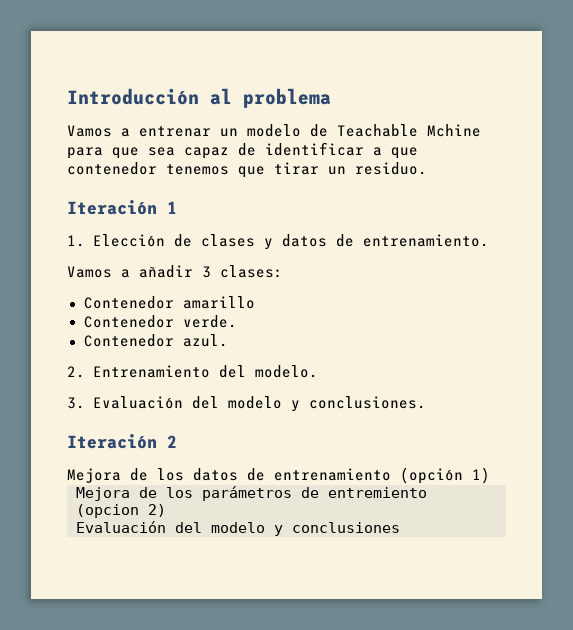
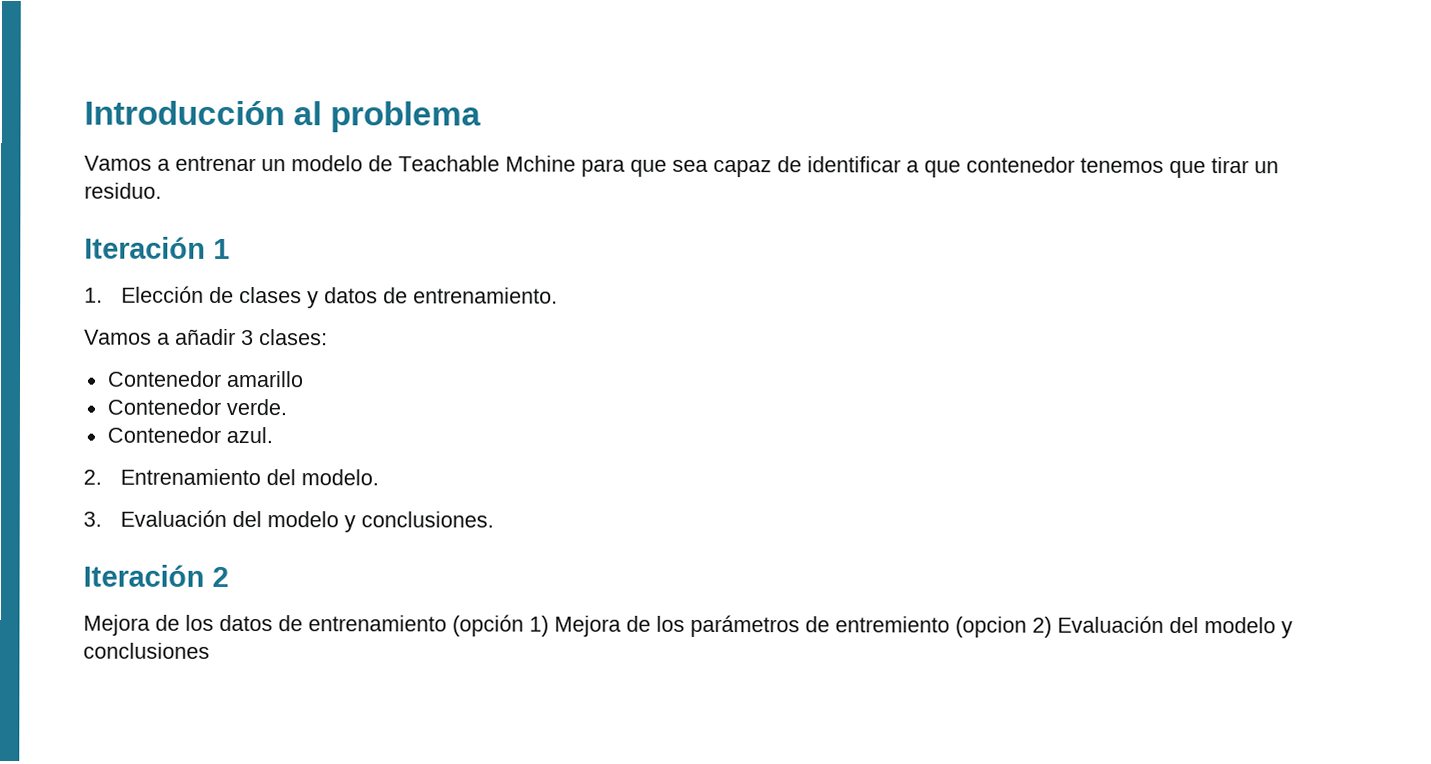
- Mejora de los datos de entrenamiento (opción 1)
- Mejora de los parámetros de entremiento (opcion 2)
- Evaluación del modelo y conclusiones
+ Mejora de los datos de entrenamiento (opción 1) Mejora de los parámetros de entremiento (opcion 2) Evaluación del modelo y conclusiones

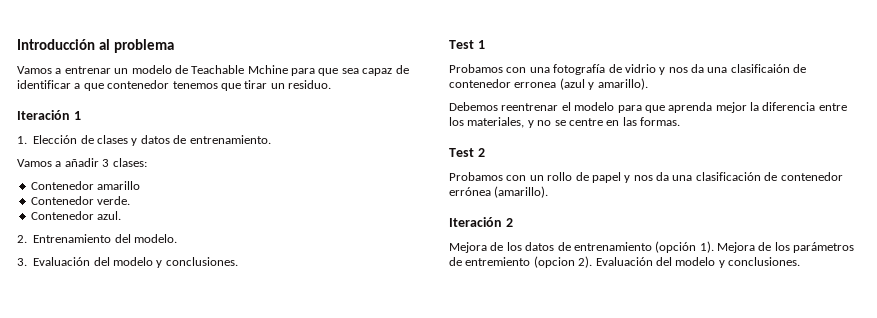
+ Test 1
+ Probamos con una fotografía de vidrio y nos da una clasificaión de contenedor erronea (azul y amarillo).
+ Debemos reentrenar el modelo para que aprenda mejor la diferencia entre los materiales, y no se centre en las formas.
+ Test 2
+ Probamos con un rollo de papel y nos da una clasificación de contenedor errónea (amarillo).
- Mejora de los datos de entrenamiento (opción 1) Mejora de los parámetros de entremiento (opcion 2) Evaluación del modelo y conclusiones
+ Mejora de los datos de entrenamiento (opción 1). Mejora de los parámetros de entremiento (opcion 2). Evaluación del modelo y conclusiones.

